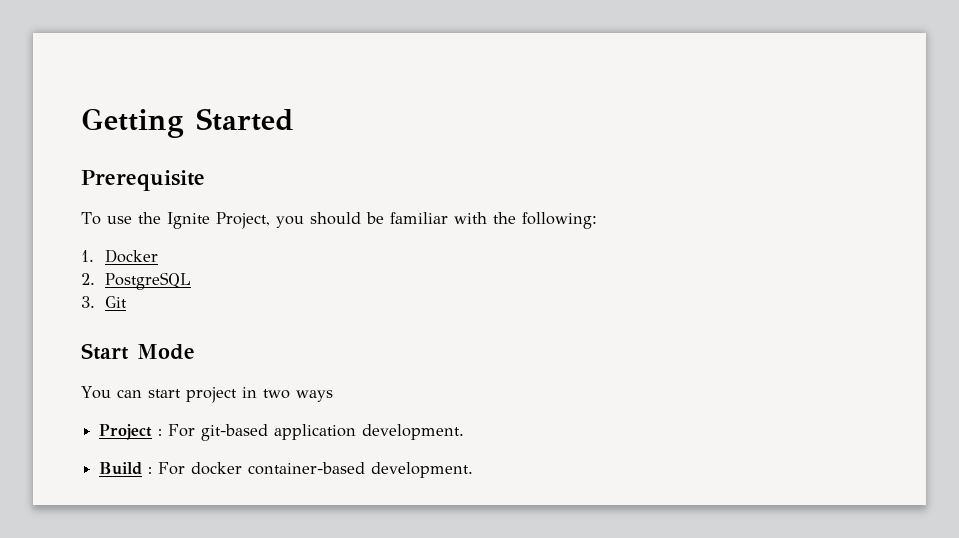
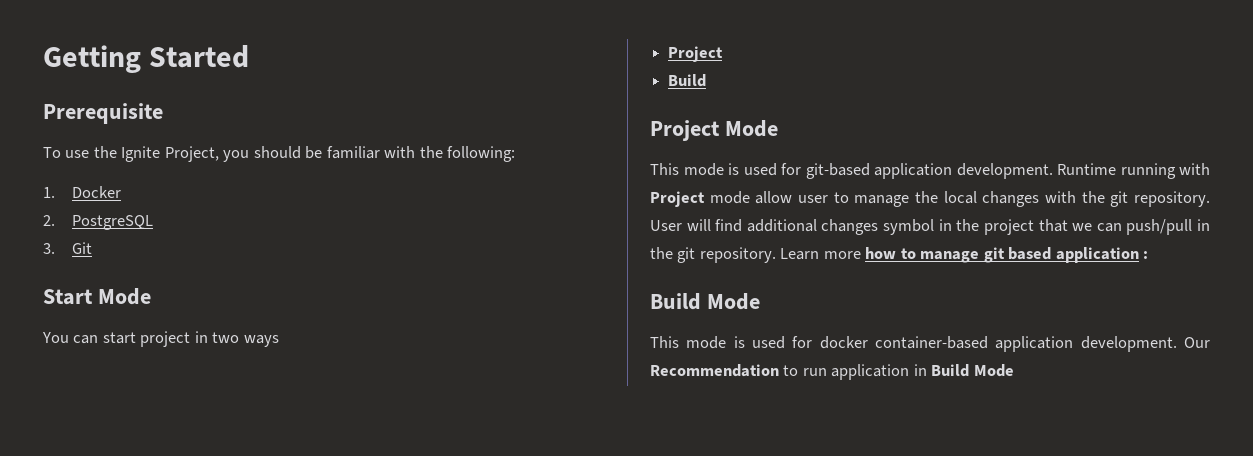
  You can start project in two ways
- Project : For git-based application development.
- Build : For docker container-based development.
+ Project
+ Build
+ Project Mode
+ This mode is used for git-based application development. Runtime running with Project mode allow user to manage the local changes with the git repository. User will find additional changes symbol in the project that we can push/pull in the git repository. Learn more how to manage git based application :
+ Build Mode
+ This mode is used for docker container-based application development. Our Recommendation to run application in Build Mode

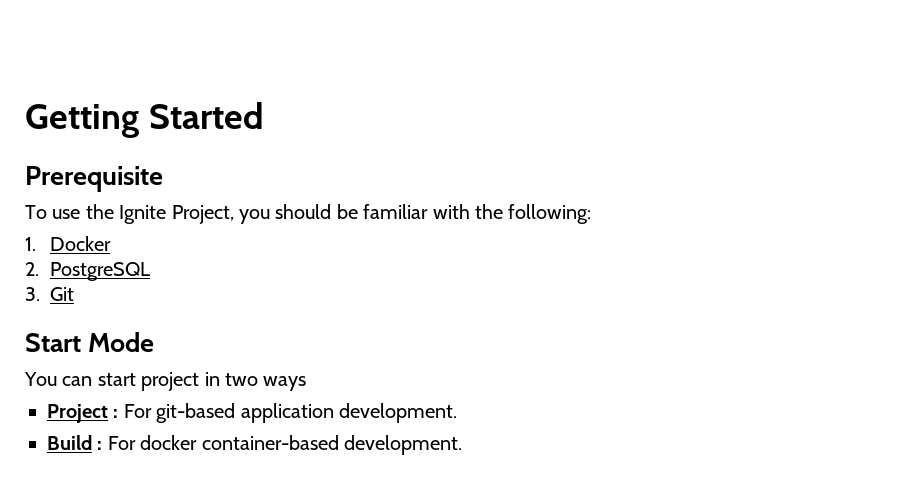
  You can start project in two ways
- Project
- Build
- Project Mode
- This mode is used for git-based application development. Runtime running with Project mode allow user to manage the local changes with the git repository. User will find additional changes symbol in the project that we can push/pull in the git repository. Learn more how to manage git based application :
- Build Mode
- This mode is used for docker container-based application development. Our Recommendation to run application in Build Mode
+ Project : For git-based application development.
+ Build : For docker container-based development.

